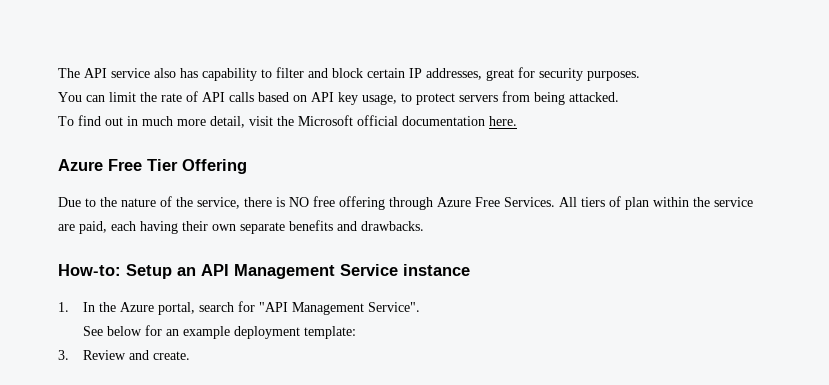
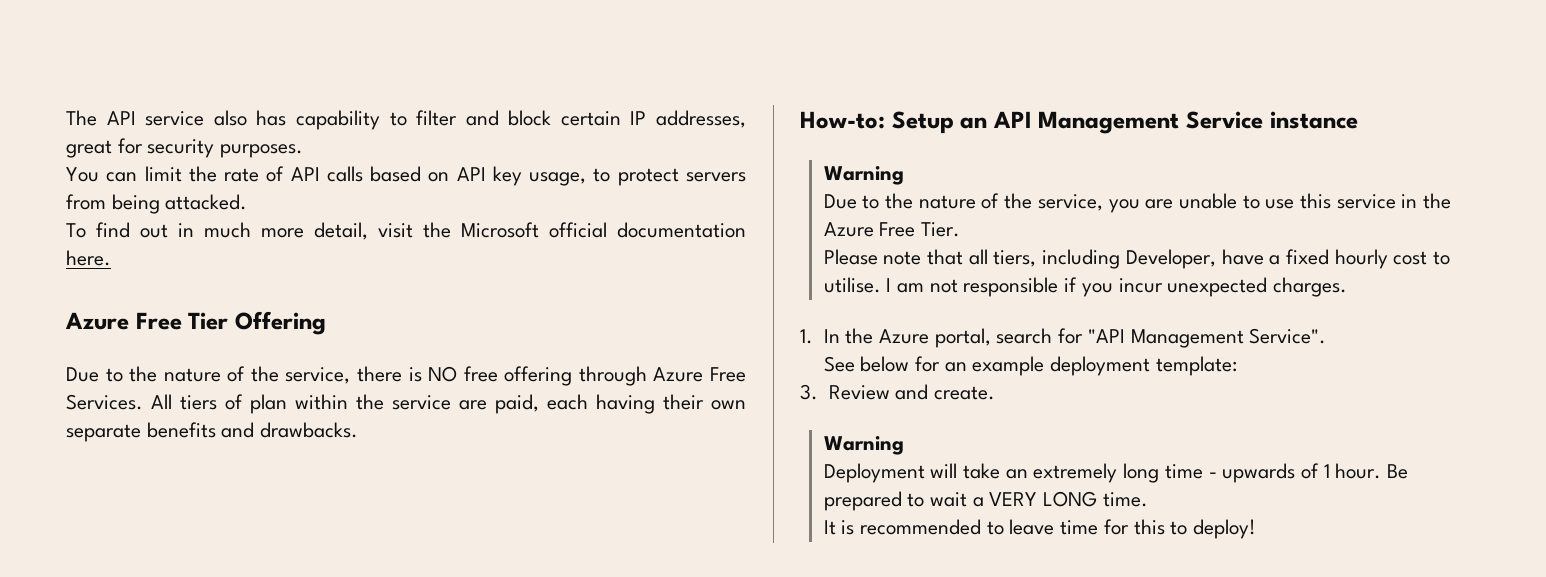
  How-to: Setup an API Management Service instance
+ Warning
+ Due to the nature of the service, you are unable to use this service in the Azure Free Tier.
+ Please note that all tiers, including Developer, have a fixed hourly cost to utilise. I am not responsible if you incur unexpected charges.
  3. Review and create.
+ Warning
+ Deployment will take an extremely long time - upwards of 1 hour. Be prepared to wait a VERY LONG time.
+ It is recommended to leave time for this to deploy!

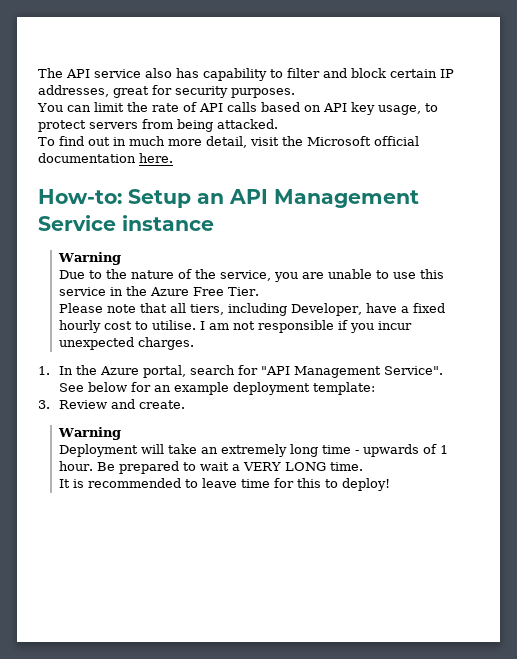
- Azure Free Tier Offering
- Due to the nature of the service, there is NO free offering through Azure Free Services. All tiers of plan within the service are paid, each having their own separate benefits and drawbacks.

